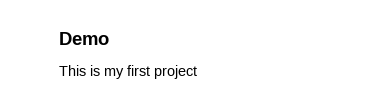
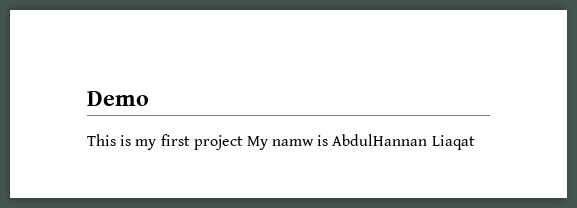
- This is my first project
+ This is my first project My namw is AbdulHannan Liaqat

